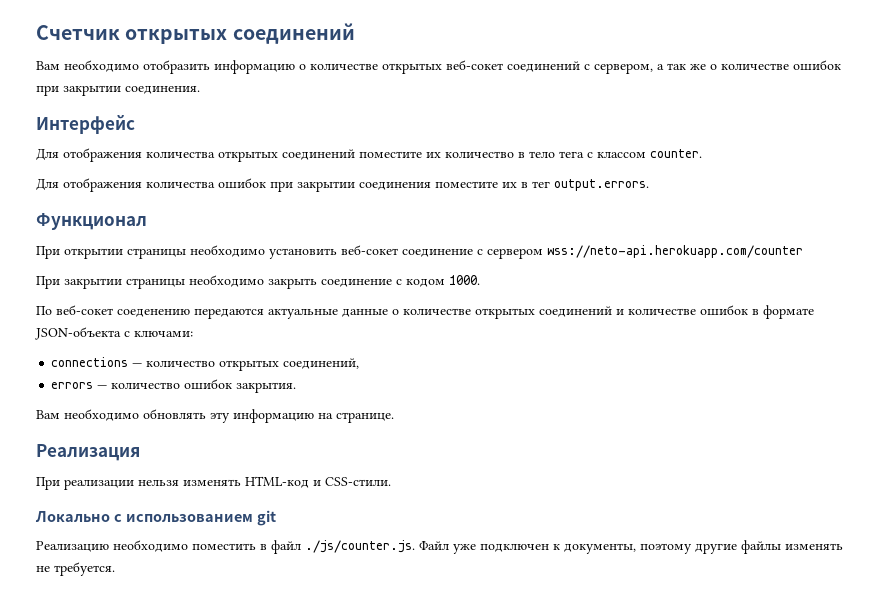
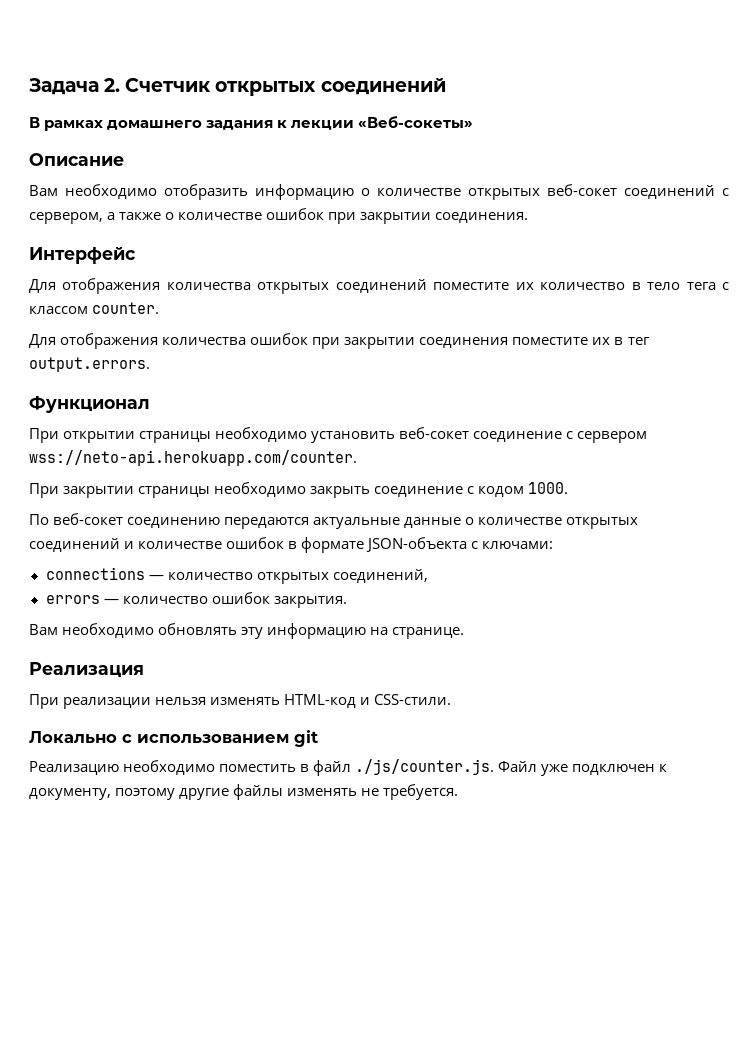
- Счетчик открытых соединений
+ Задача 2. Счетчик открытых соединений
+ В рамках домашнего задания к лекции «Веб-сокеты»
+ Описание
- Вам необходимо отобразить информацию о количестве открытых веб-сокет соединений с сервером, а так же о количестве ошибок при закрытии соединения.
+ Вам необходимо отобразить информацию о количестве открытых веб-сокет соединений с сервером, а также о количестве ошибок при закрытии соединения.
- При открытии страницы необходимо установить веб-сокет соединение с сервером wss://neto-api.herokuapp.com/counter
+ При открытии страницы необходимо установить веб-сокет соединение с сервером wss://neto-api.herokuapp.com/counter.
- По веб-сокет соеденению передаются актуальные данные о количестве открытых соединений и количестве ошибок в формате JSON-объекта с ключами:
+ По веб-сокет соединению передаются актуальные данные о количестве открытых соединений и количестве ошибок в формате JSON-объекта с ключами:
- Реализацию необходимо поместить в файл ./js/counter.js. Файл уже подключен к документы, поэтому другие файлы изменять не требуется.
+ Реализацию необходимо поместить в файл ./js/counter.js. Файл уже подключен к документу, поэтому другие файлы изменять не требуется.

